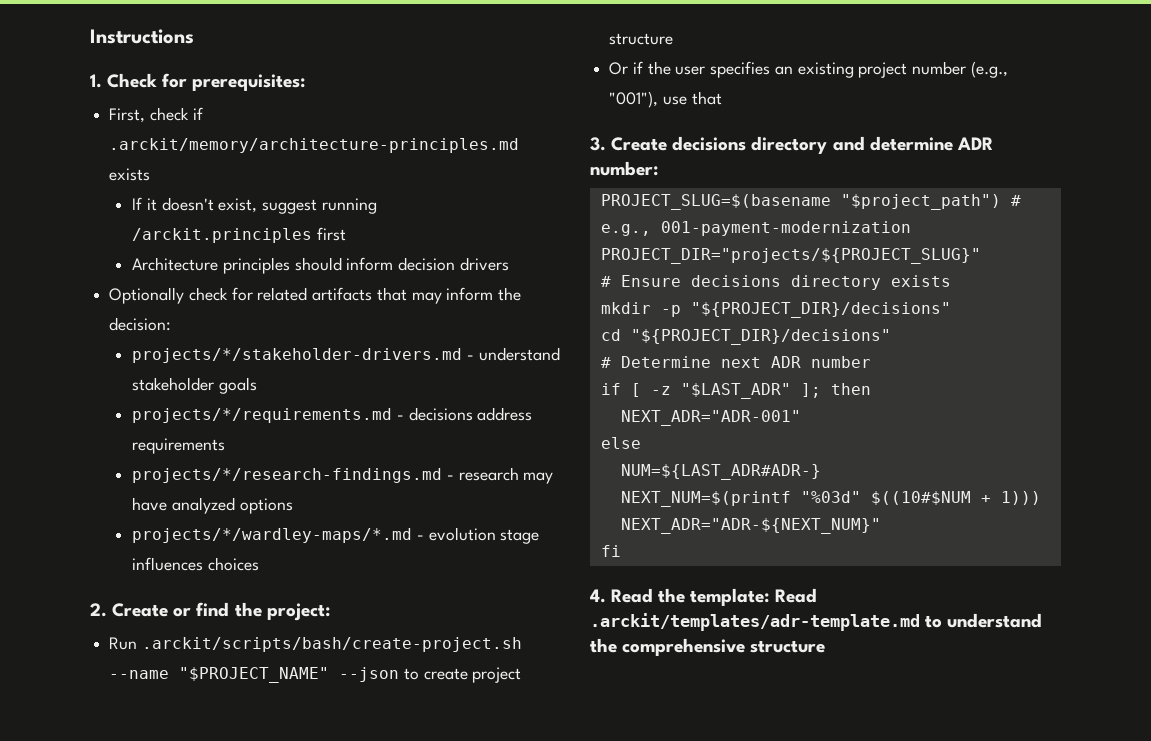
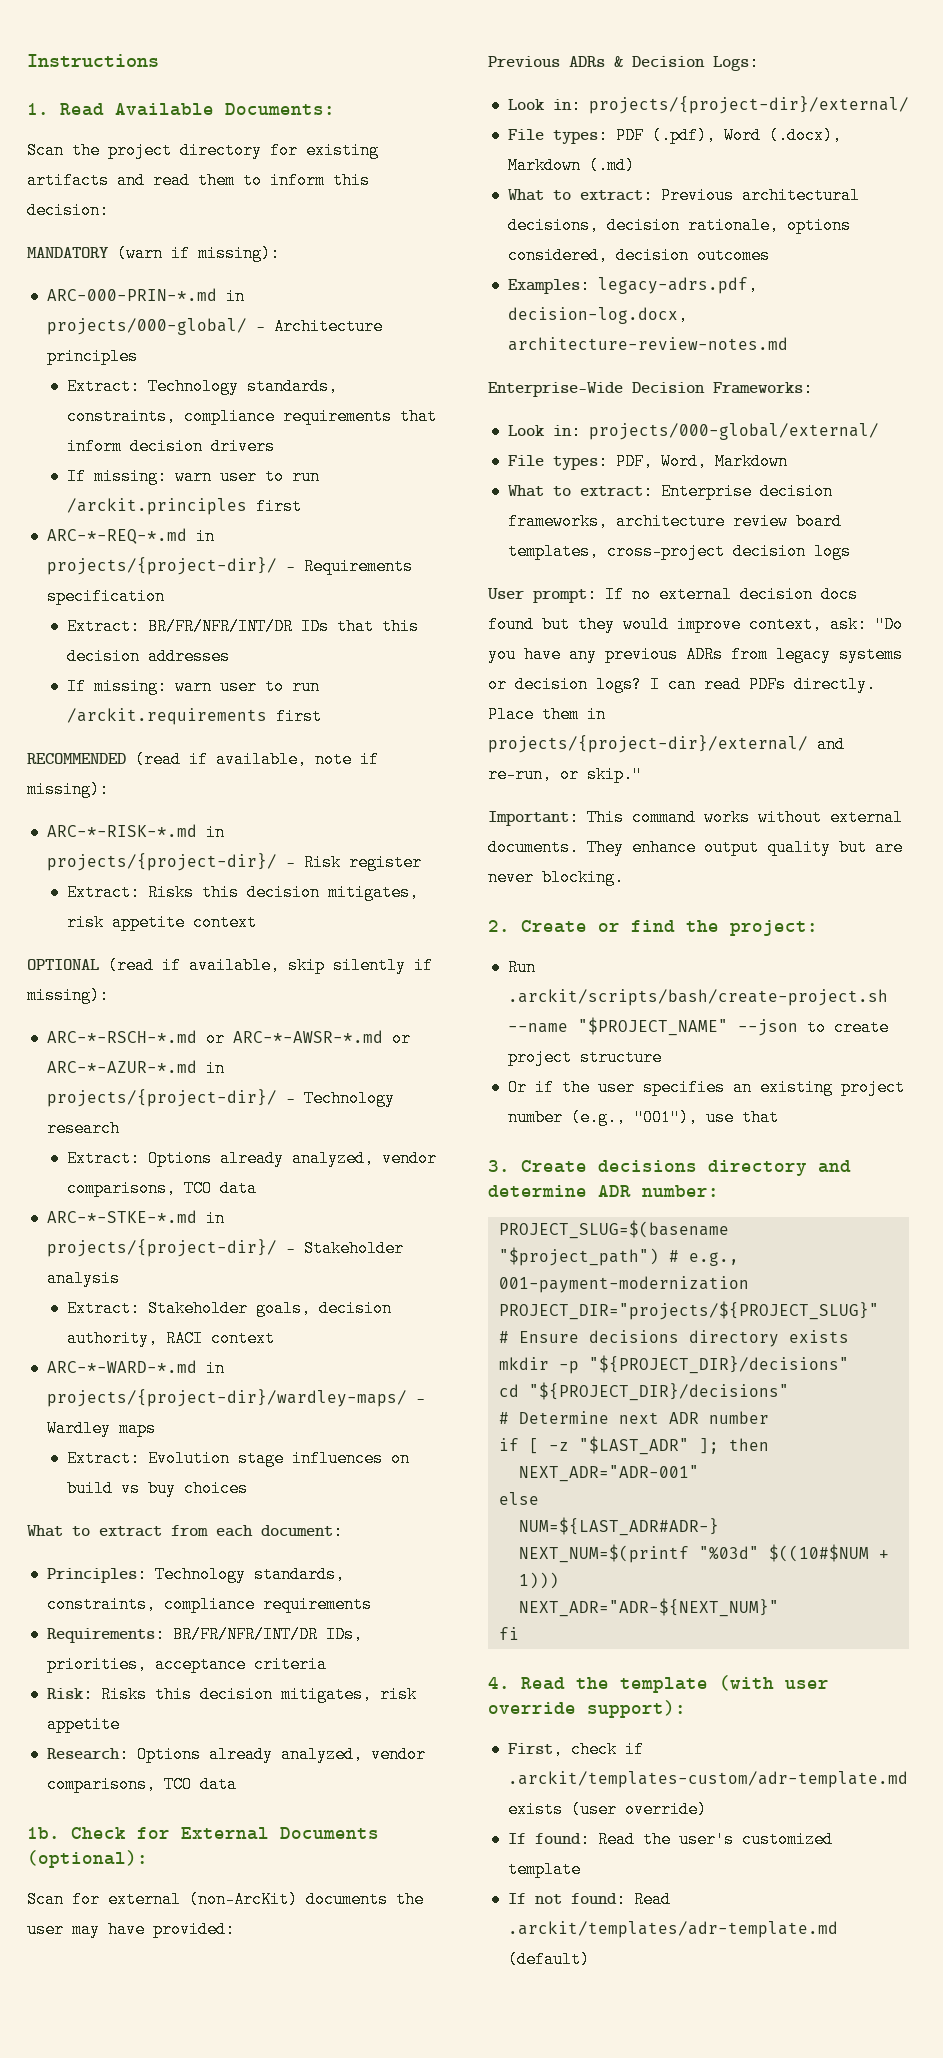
- 1. Check for prerequisites:
- First, check if .arckit/memory/architecture-principles.md exists
- If it doesn't exist, suggest running /arckit.principles first
- Architecture principles should inform decision drivers
- Optionally check for related artifacts that may inform the decision:
- projects/*/stakeholder-drivers.md - understand stakeholder goals
- projects/*/requirements.md - decisions address requirements
- projects/*/research-findings.md - research may have analyzed options
- projects/*/wardley-maps/*.md - evolution stage influences choices
+ 1. Read Available Documents:
+ Scan the project directory for existing artifacts and read them to inform this decision:
+ MANDATORY (warn if missing):
+ ARC-000-PRIN-*.md in projects/000-global/ — Architecture principles
+ Extract: Technology standards, constraints, compliance requirements that inform decision drivers
+ If missing: warn user to run /arckit.principles first
+ ARC-*-REQ-*.md in projects/{project-dir}/ — Requirements specification
+ Extract: BR/FR/NFR/INT/DR IDs that this decision addresses
+ If missing: warn user to run /arckit.requirements first
+ RECOMMENDED (read if available, note if missing):
+ ARC-*-RISK-*.md in projects/{project-dir}/ — Risk register
+ Extract: Risks this decision mitigates, risk appetite context
+ OPTIONAL (read if available, skip silently if missing):
+ ARC-*-RSCH-*.md or ARC-*-AWSR-*.md or ARC-*-AZUR-*.md in projects/{project-dir}/ — Technology research
+ Extract: Options already analyzed, vendor comparisons, TCO data
+ ARC-*-STKE-*.md in projects/{project-dir}/ — Stakeholder analysis
+ Extract: Stakeholder goals, decision authority, RACI context
+ ARC-*-WARD-*.md in projects/{project-dir}/wardley-maps/ — Wardley maps
+ Extract: Evolution stage influences on build vs buy choices
+ What to extract from each document:
+ Principles: Technology standards, constraints, compliance requirements
+ Requirements: BR/FR/NFR/INT/DR IDs, priorities, acceptance criteria
+ Risk: Risks this decision mitigates, risk appetite
+ Research: Options already analyzed, vendor comparisons, TCO data
+ 1b. Check for External Documents (optional):
+ Scan for external (non-ArcKit) documents the user may have provided:
+ Previous ADRs & Decision Logs:
+ Look in: projects/{project-dir}/external/
+ File types: PDF (.pdf), Word (.docx), Markdown (.md)
+ What to extract: Previous architectural decisions, decision rationale, options considered, decision outcomes
+ Examples: legacy-adrs.pdf, decision-log.docx, architecture-review-notes.md
+ Enterprise-Wide Decision Frameworks:
+ Look in: projects/000-global/external/
+ File types: PDF, Word, Markdown
+ What to extract: Enterprise decision frameworks, architecture review board templates, cross-project decision logs
+ User prompt: If no external decision docs found but they would improve context, ask: "Do you have any previous ADRs from legacy systems or decision logs? I can read PDFs directly. Place them in projects/{project-dir}/external/ and re-run, or skip."
+ Important: This command works without external documents. They enhance output quality but are never blocking.
- 4. Read the template: Read .arckit/templates/adr-template.md to understand the comprehensive structure
+ 4. Read the template (with user override support):
+ First, check if .arckit/templates-custom/adr-template.md exists (user override)
+ If found: Read the user's customized template
+ If not found: Read .arckit/templates/adr-template.md (default)

